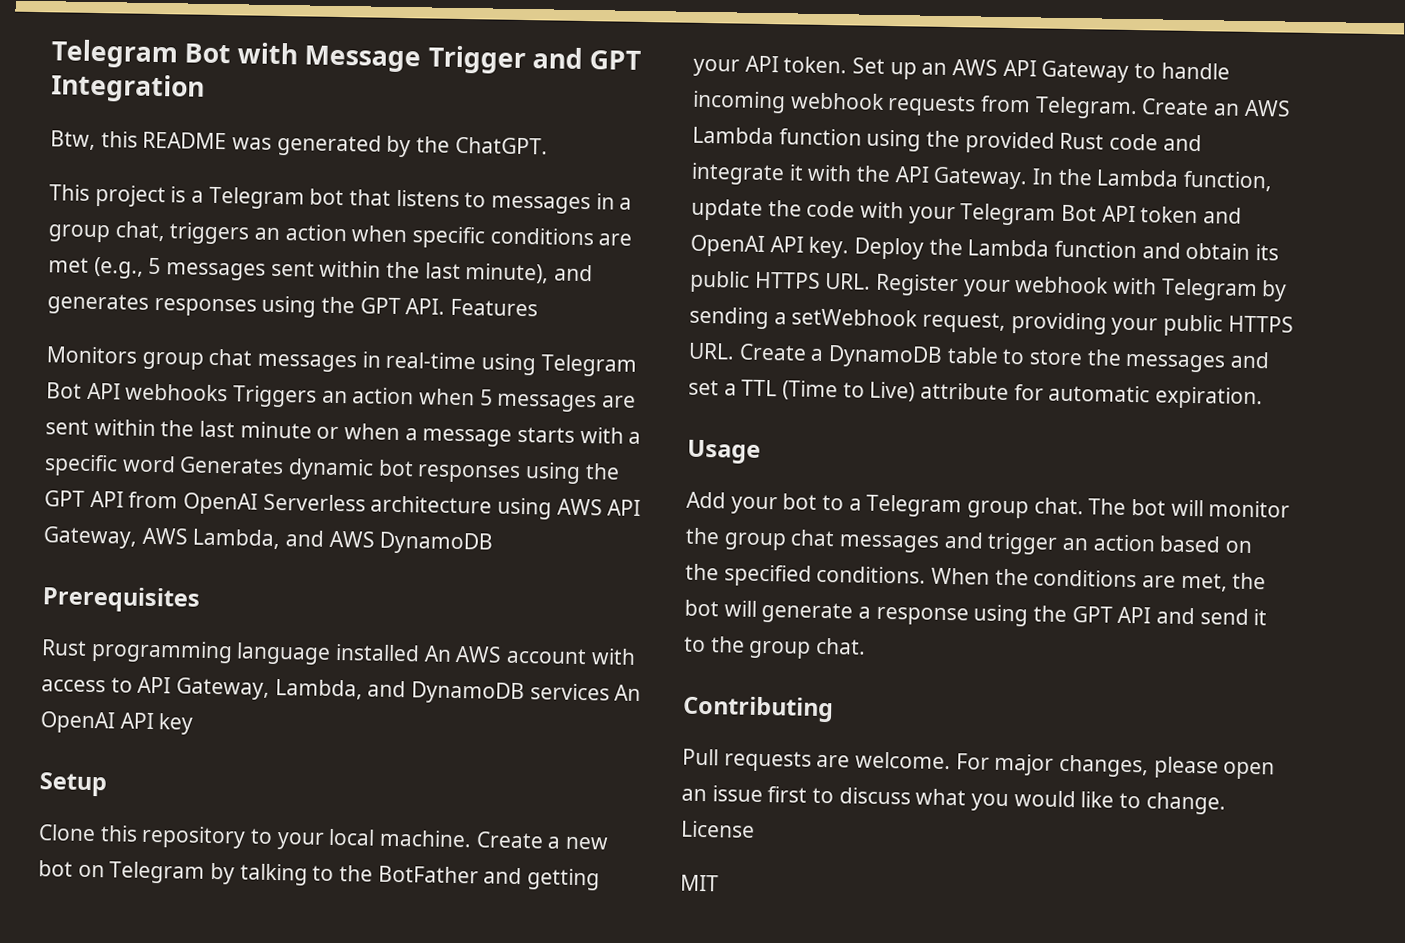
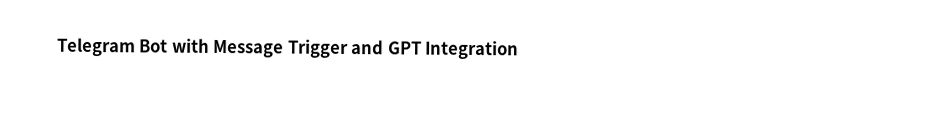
- Btw, this README was generated by the ChatGPT.
- This project is a Telegram bot that listens to messages in a group chat, triggers an action when specific conditions are met (e.g., 5 messages sent within the last minute), and generates responses using the GPT API. Features
- Monitors group chat messages in real-time using Telegram Bot API webhooks Triggers an action when 5 messages are sent within the last minute or when a message starts with a specific word Generates dynamic bot responses using the GPT API from OpenAI Serverless architecture using AWS API Gateway, AWS Lambda, and AWS DynamoDB
- Prerequisites
- Rust programming language installed An AWS account with access to API Gateway, Lambda, and DynamoDB services An OpenAI API key
- Setup
- Clone this repository to your local machine. Create a new bot on Telegram by talking to the BotFather and getting your API token. Set up an AWS API Gateway to handle incoming webhook requests from Telegram. Create an AWS Lambda function using the provided Rust code and integrate it with the API Gateway. In the Lambda function, update the code with your Telegram Bot API token and OpenAI API key. Deploy the Lambda function and obtain its public HTTPS URL. Register your webhook with Telegram by sending a setWebhook request, providing your public HTTPS URL. Create a DynamoDB table to store the messages and set a TTL (Time to Live) attribute for automatic expiration.
- Usage
- Add your bot to a Telegram group chat. The bot will monitor the group chat messages and trigger an action based on the specified conditions. When the conditions are met, the bot will generate a response using the GPT API and send it to the group chat.
- Contributing
- Pull requests are welcome. For major changes, please open an issue first to discuss what you would like to change. License
- MIT

